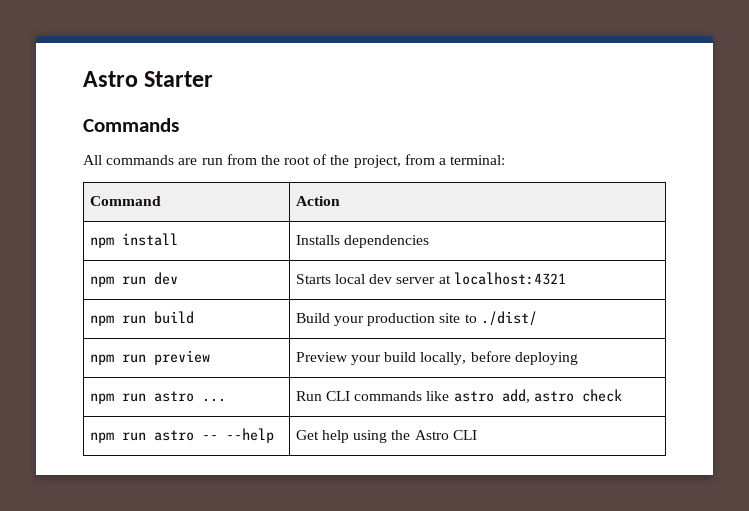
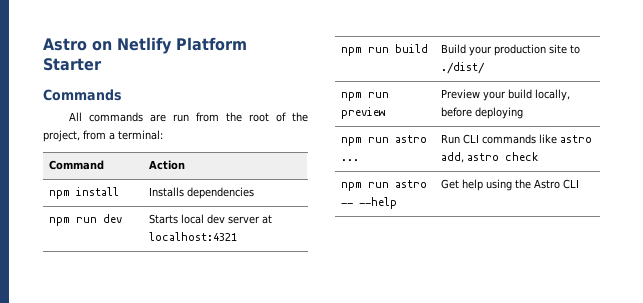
- Astro Starter
+ Astro on Netlify Platform Starter

